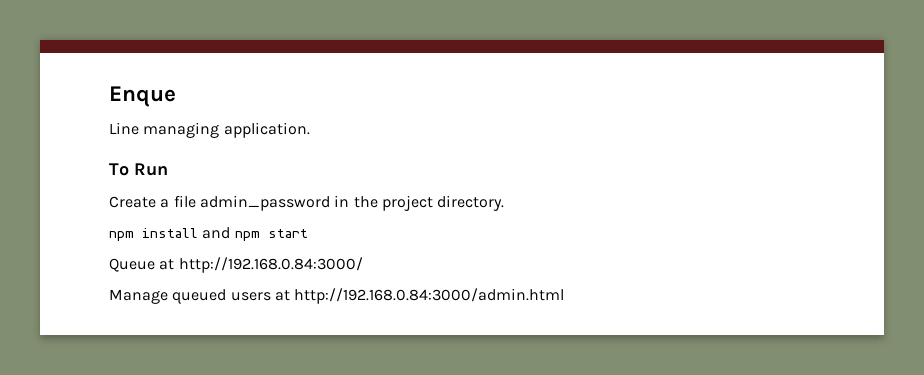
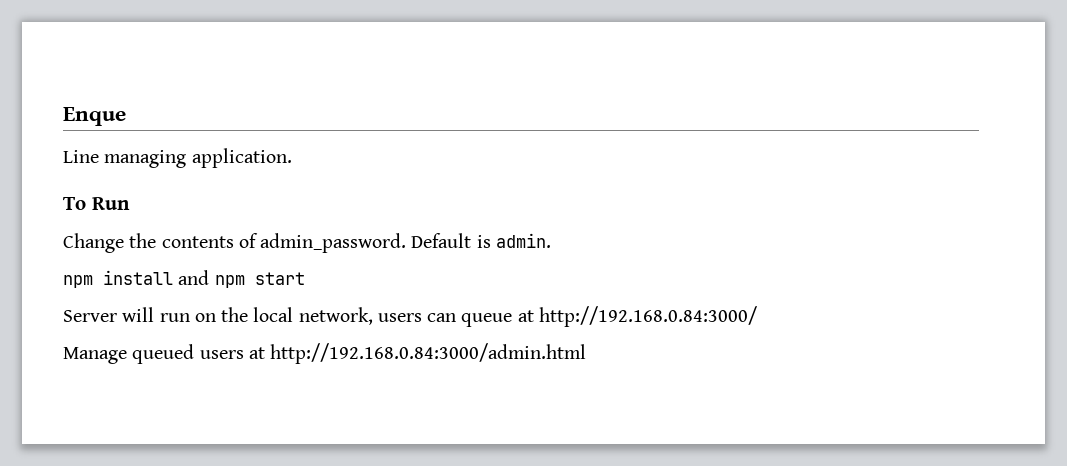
- Create a file admin_password in the project directory.
+ Change the contents of admin_password. Default is admin.
- Queue at http://192.168.0.84:3000/
+ Server will run on the local network, users can queue at http://192.168.0.84:3000/

